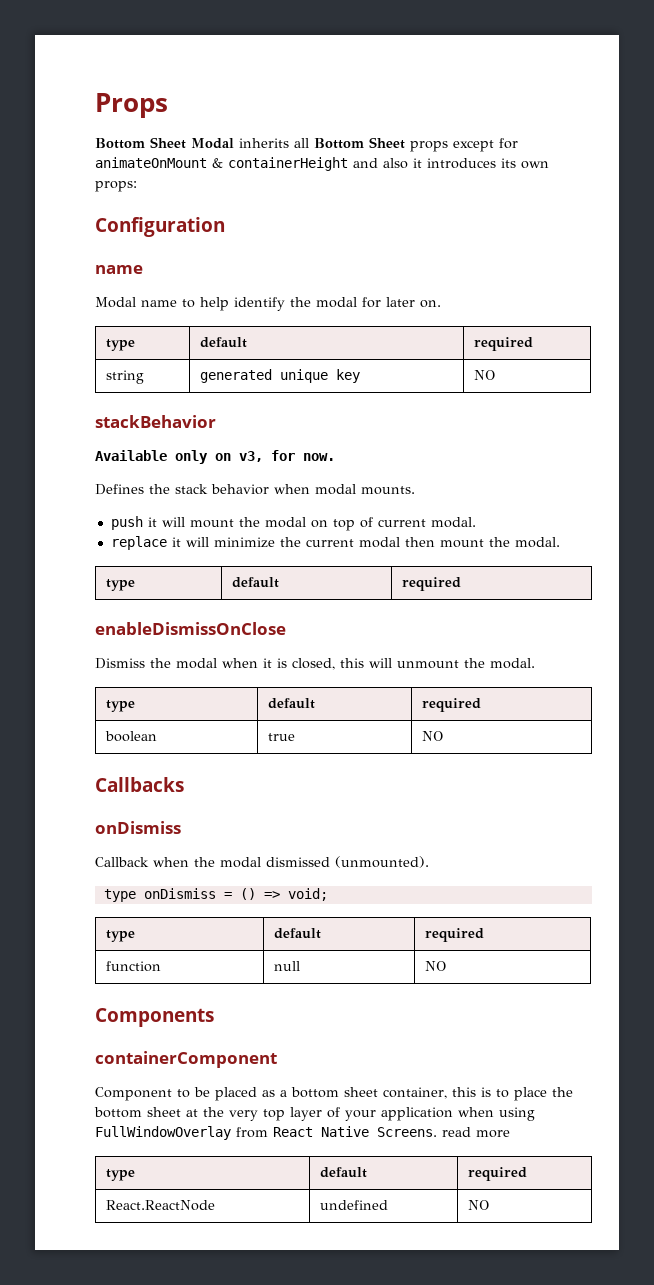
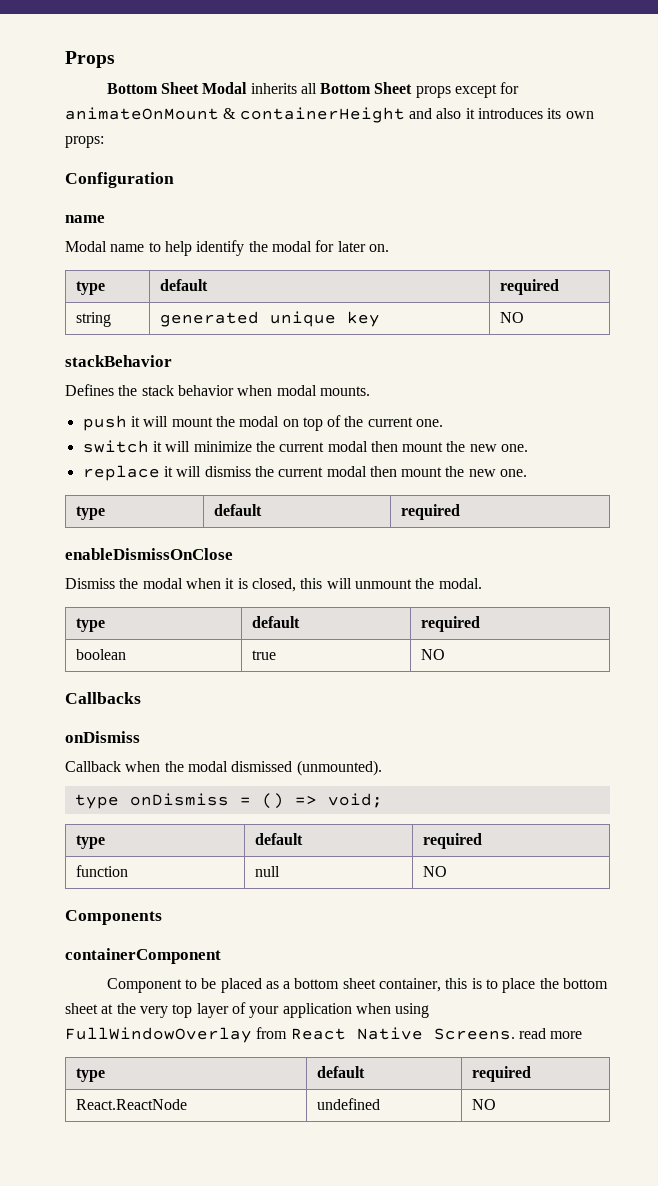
- Available only on v3, for now.
- push it will mount the modal on top of current modal.
- replace it will minimize the current modal then mount the modal.
+ push it will mount the modal on top of the current one.
+ switch it will minimize the current modal then mount the new one.
+ replace it will dismiss the current modal then mount the new one.

